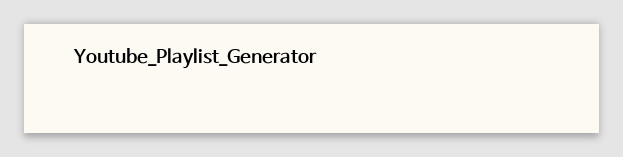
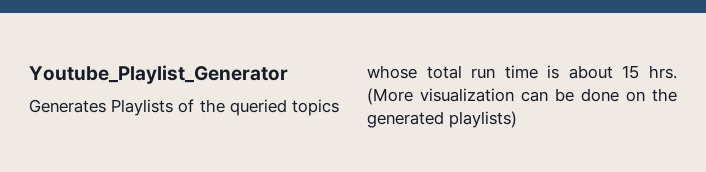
+ Generates Playlists of the queried topics whose total run time is about 15 hrs. (More visualization can be done on the generated playlists)

